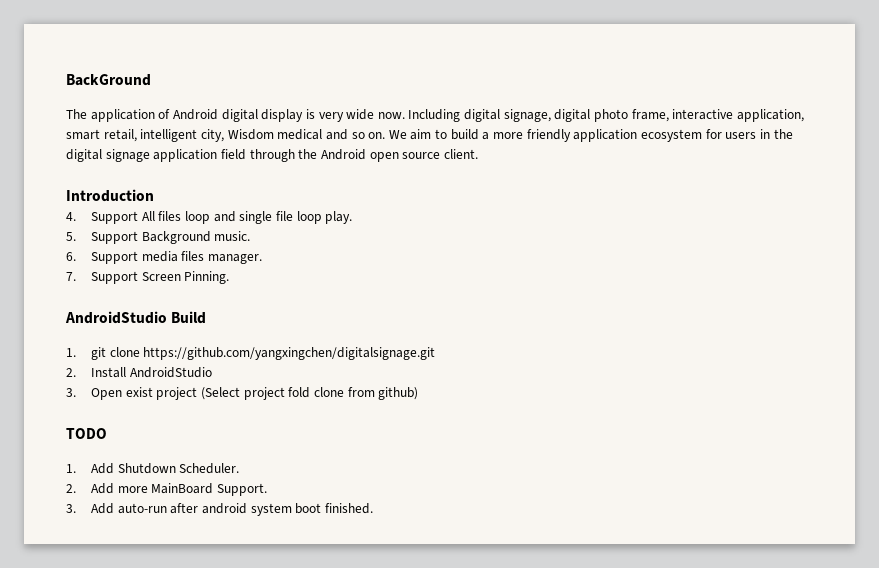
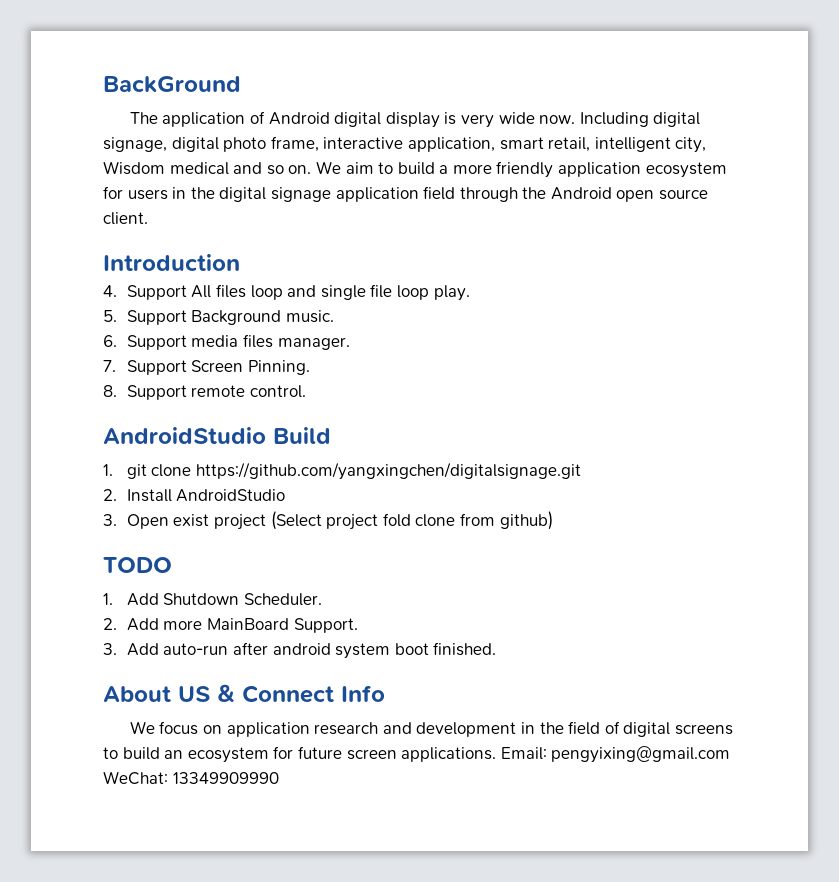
+ 8. Support remote control.
+ About US & Connect Info
+ We focus on application research and development in the field of digital screens to build an ecosystem for future screen applications. Email: pengyixing@gmail.com WeChat: 13349909990

